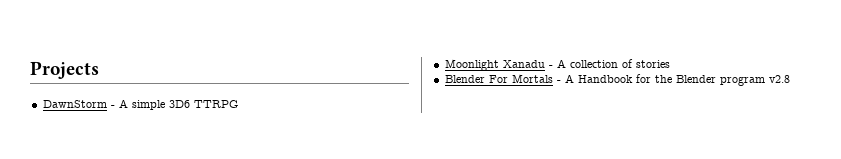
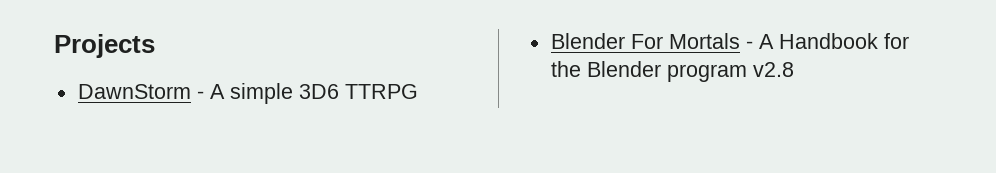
- Moonlight Xanadu - A collection of stories

